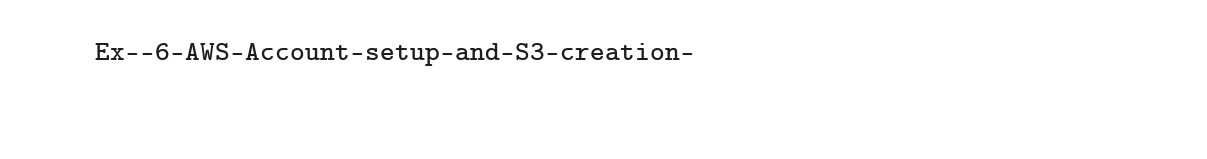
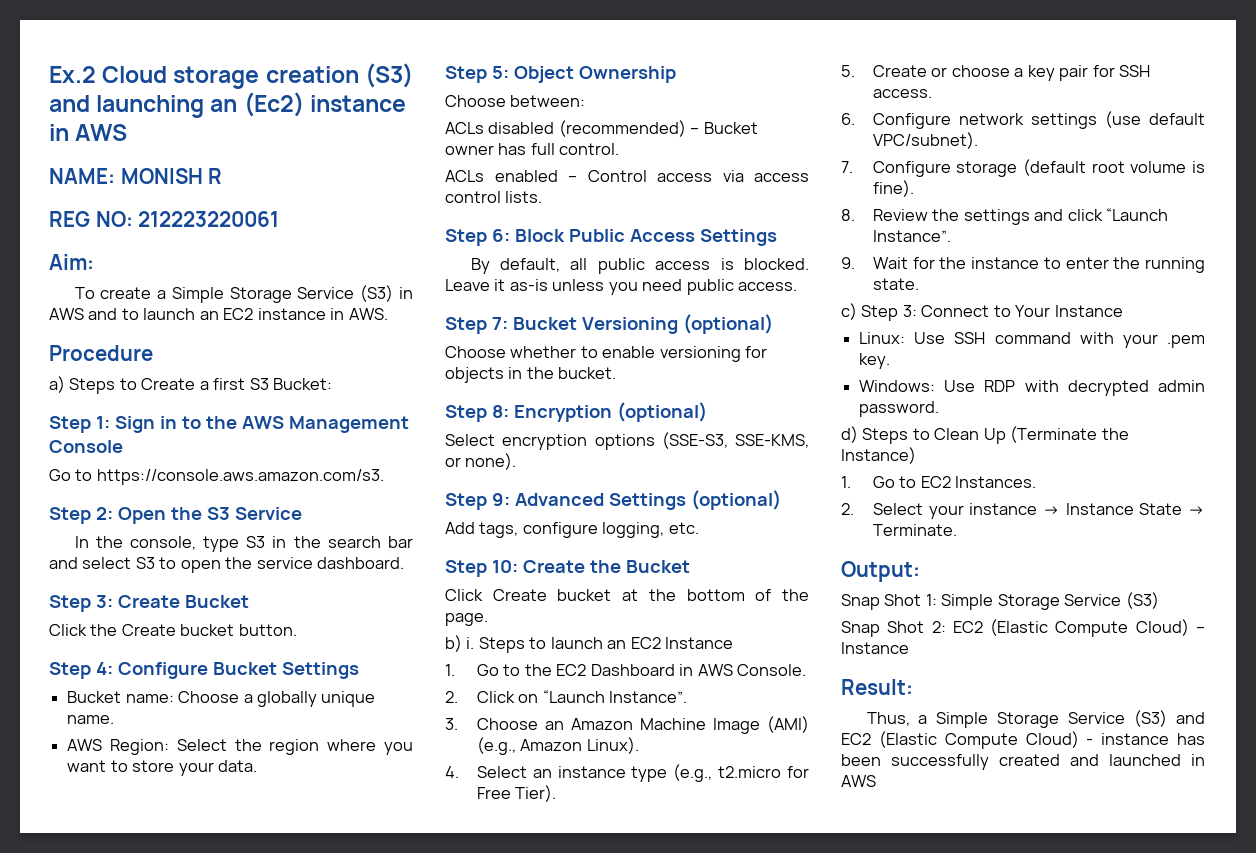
- Ex--6-AWS-Account-setup-and-S3-creation-
+ Ex.2 Cloud storage creation (S3) and launching an (Ec2) instance in AWS
+ NAME: MONISH R
+ REG NO: 212223220061
+ Aim:
+ To create a Simple Storage Service (S3) in AWS and to launch an EC2 instance in AWS.
+ Procedure
+ a) Steps to Create a first S3 Bucket:
+ Step 1: Sign in to the AWS Management Console
+ Go to https://console.aws.amazon.com/s3.
+ Step 2: Open the S3 Service
+ In the console, type S3 in the search bar and select S3 to open the service dashboard.
+ Step 3: Create Bucket
+ Click the Create bucket button.
+ Step 4: Configure Bucket Settings
+ Bucket name: Choose a globally unique name.
+ AWS Region: Select the region where you want to store your data.
+ Step 5: Object Ownership
+ Choose between:
+ ACLs disabled (recommended) – Bucket owner has full control.
+ ACLs enabled – Control access via access control lists.
+ Step 6: Block Public Access Settings
+ By default, all public access is blocked. Leave it as-is unless you need public access.
+ Step 7: Bucket Versioning (optional)
+ Choose whether to enable versioning for objects in the bucket.
+ Step 8: Encryption (optional)
+ Select encryption options (SSE-S3, SSE-KMS, or none).
+ Step 9: Advanced Settings (optional)
+ Add tags, configure logging, etc.
+ Step 10: Create the Bucket
+ Click Create bucket at the bottom of the page.
+ b) i. Steps to launch an EC2 Instance
+ 1. Go to the EC2 Dashboard in AWS Console.
+ 2. Click on “Launch Instance”.
+ 3. Choose an Amazon Machine Image (AMI) (e.g., Amazon Linux).
+ 4. Select an instance type (e.g., t2.micro for Free Tier).
+ 5. Create or choose a key pair for SSH access.
+ 6. Configure network settings (use default VPC/subnet).
+ 7. Configure storage (default root volume is fine).
+ 8. Review the settings and click “Launch Instance”.
+ 9. Wait for the instance to enter the running state.
+ c) Step 3: Connect to Your Instance
+ Linux: Use SSH command with your .pem key.
+ Windows: Use RDP with decrypted admin password.
+ d) Steps to Clean Up (Terminate the Instance)
+ 1. Go to EC2 Instances.
+ 2. Select your instance → Instance State → Terminate.
+ Output:
+ Snap Shot 1: Simple Storage Service (S3)
+ Snap Shot 2: EC2 (Elastic Compute Cloud) – Instance
+ Result:
+ Thus, a Simple Storage Service (S3) and EC2 (Elastic Compute Cloud) - instance has been successfully created and launched in AWS

